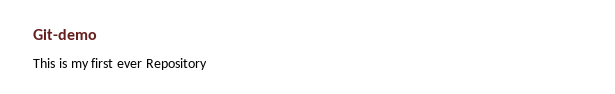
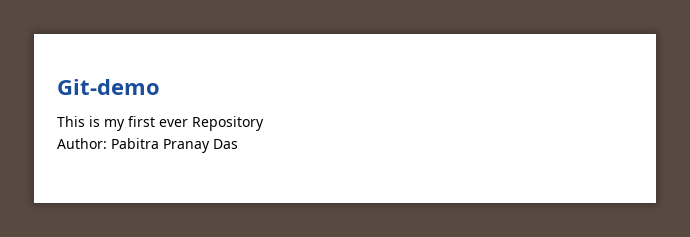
+ Author: Pabitra Pranay Das

